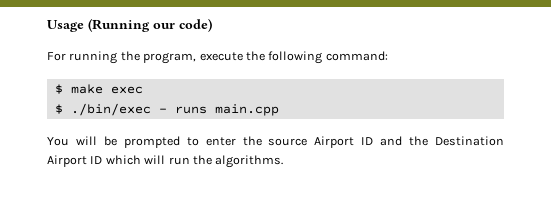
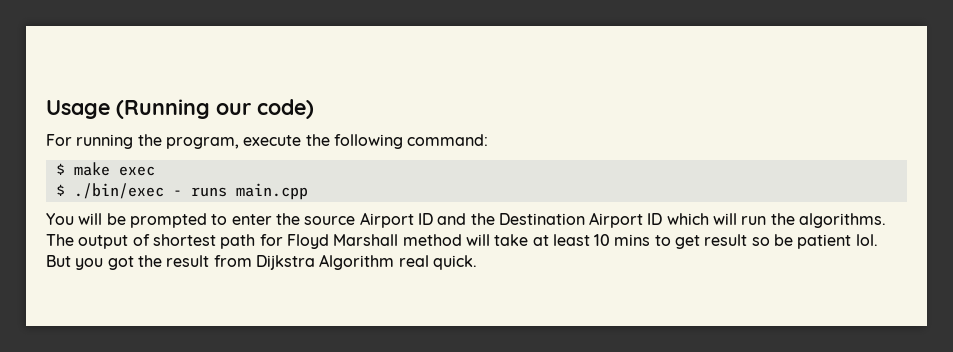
+ The output of shortest path for Floyd Marshall method will take at least 10 mins to get result so be patient lol. But you got the result from Dijkstra Algorithm real quick.

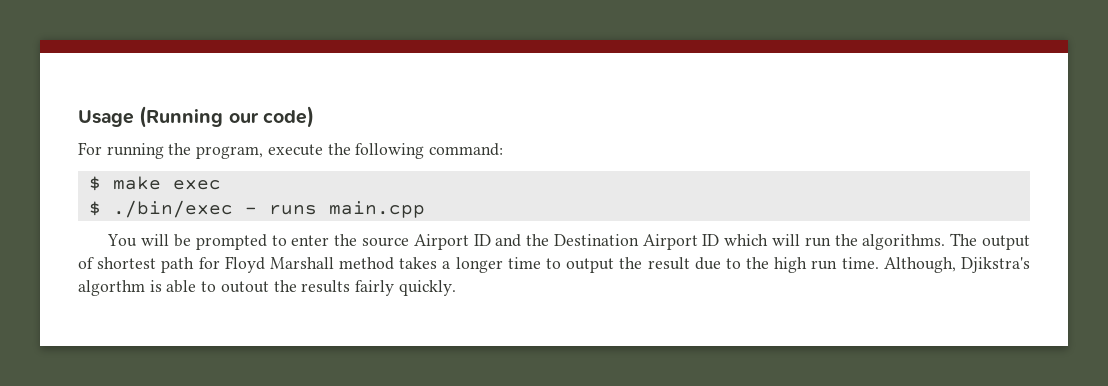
- The output of shortest path for Floyd Marshall method will take at least 10 mins to get result so be patient lol. But you got the result from Dijkstra Algorithm real quick.
+ The output of shortest path for Floyd Marshall method takes a longer time to output the result due to the high run time. Although, Djikstra's algorthm is able to outout the results fairly quickly.

